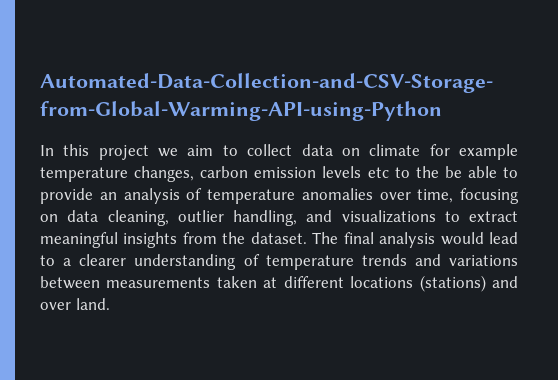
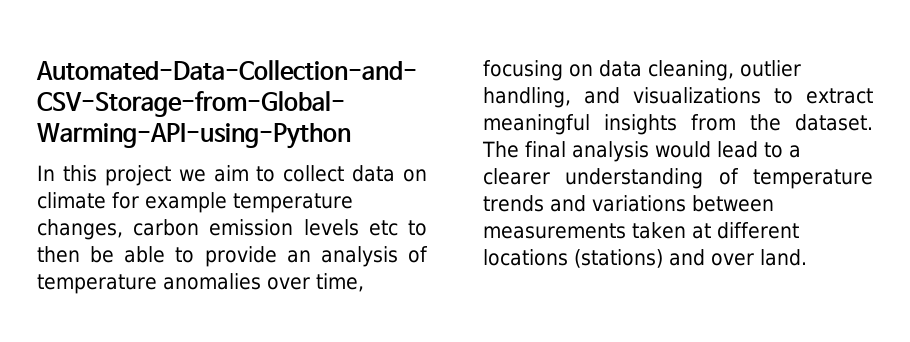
- In this project we aim to collect data on climate for example temperature changes, carbon emission levels etc to the be able to provide an analysis of temperature anomalies over time, focusing on data cleaning, outlier handling, and visualizations to extract meaningful insights from the dataset.
+ In this project we aim to collect data on climate for example temperature changes, carbon emission levels etc to then be able to provide an analysis of temperature anomalies over time, focusing on data cleaning, outlier handling, and visualizations to extract meaningful insights from the dataset.

